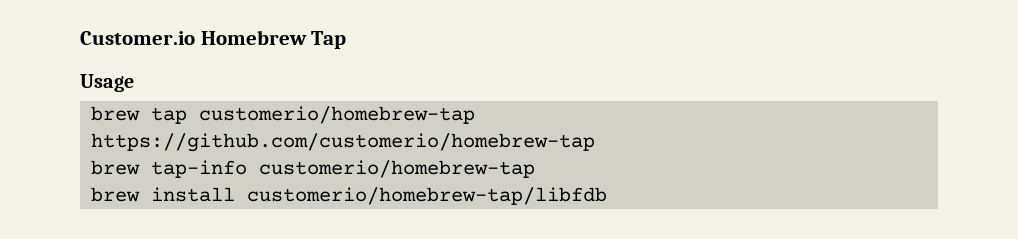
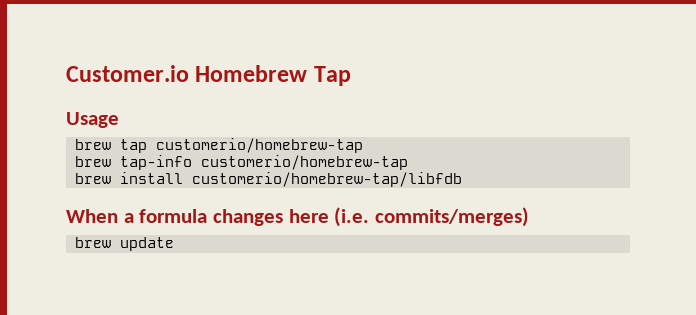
- brew tap customerio/homebrew-tap https://github.com/customerio/homebrew-tap
+ brew tap customerio/homebrew-tap
+ When a formula changes here (i.e. commits/merges)
+ brew update

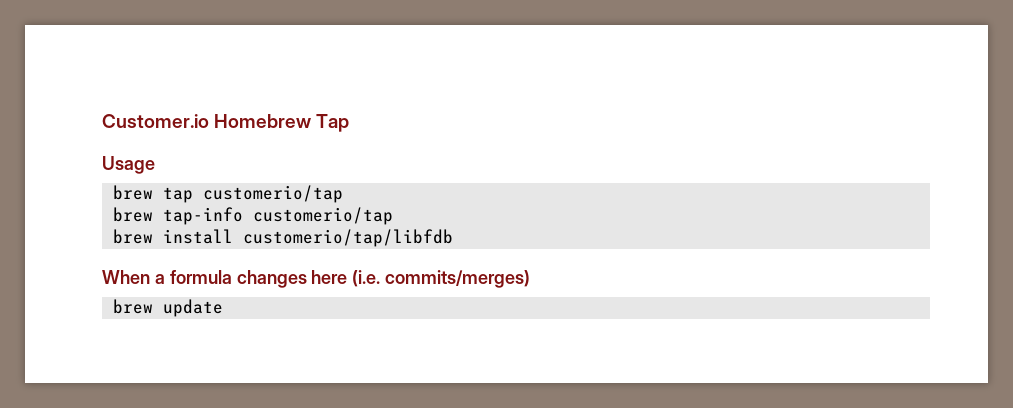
- brew tap customerio/homebrew-tap
+ brew tap customerio/tap
- brew tap-info customerio/homebrew-tap
+ brew tap-info customerio/tap
- brew install customerio/homebrew-tap/libfdb
+ brew install customerio/tap/libfdb

